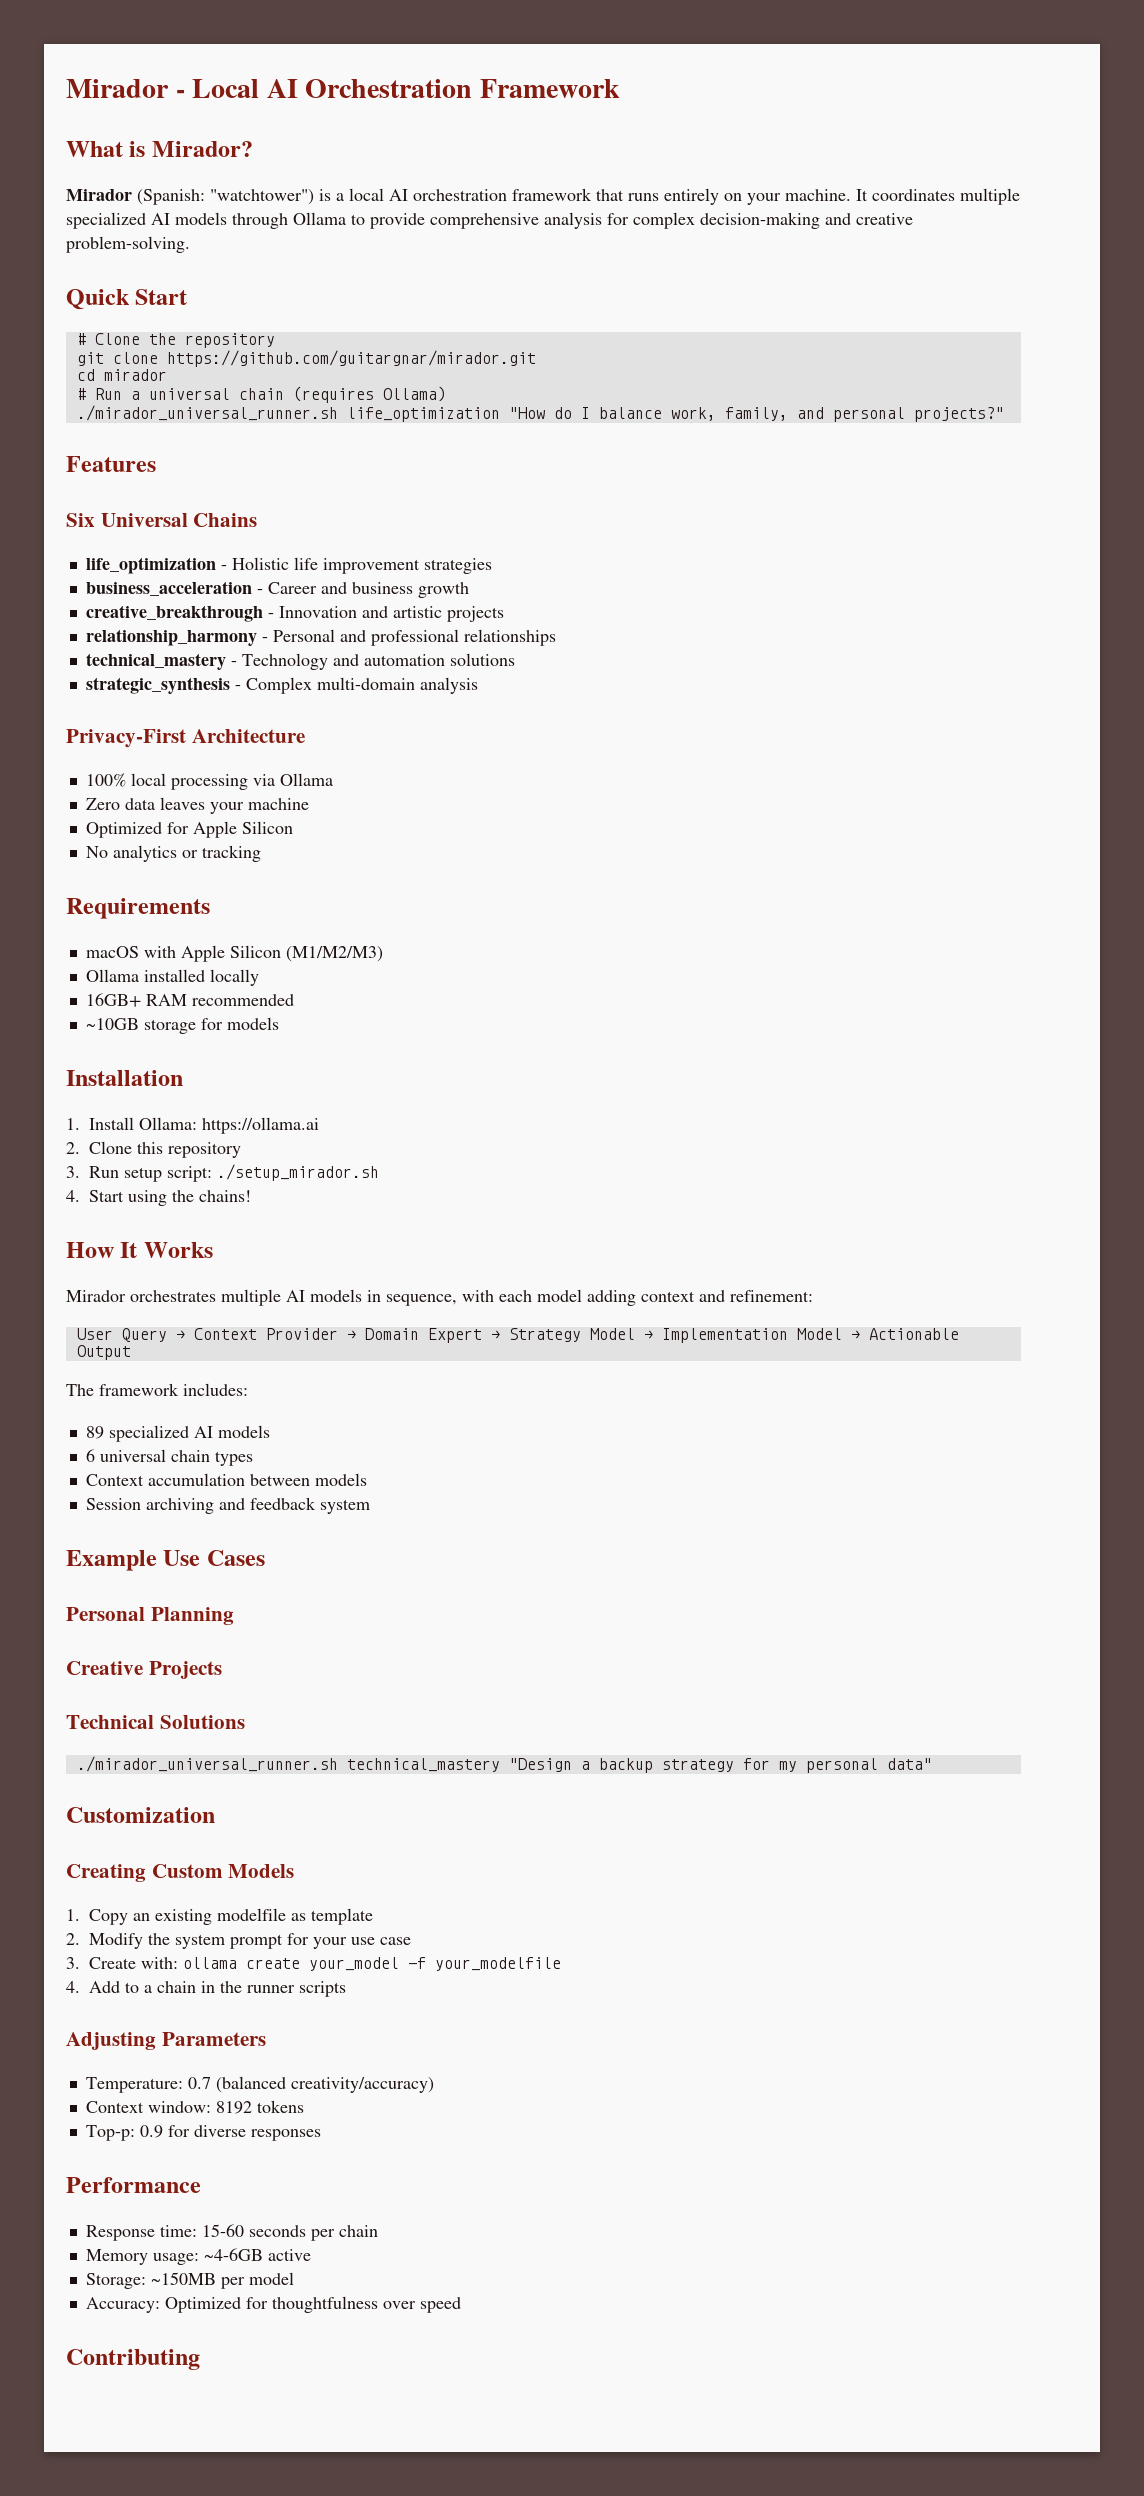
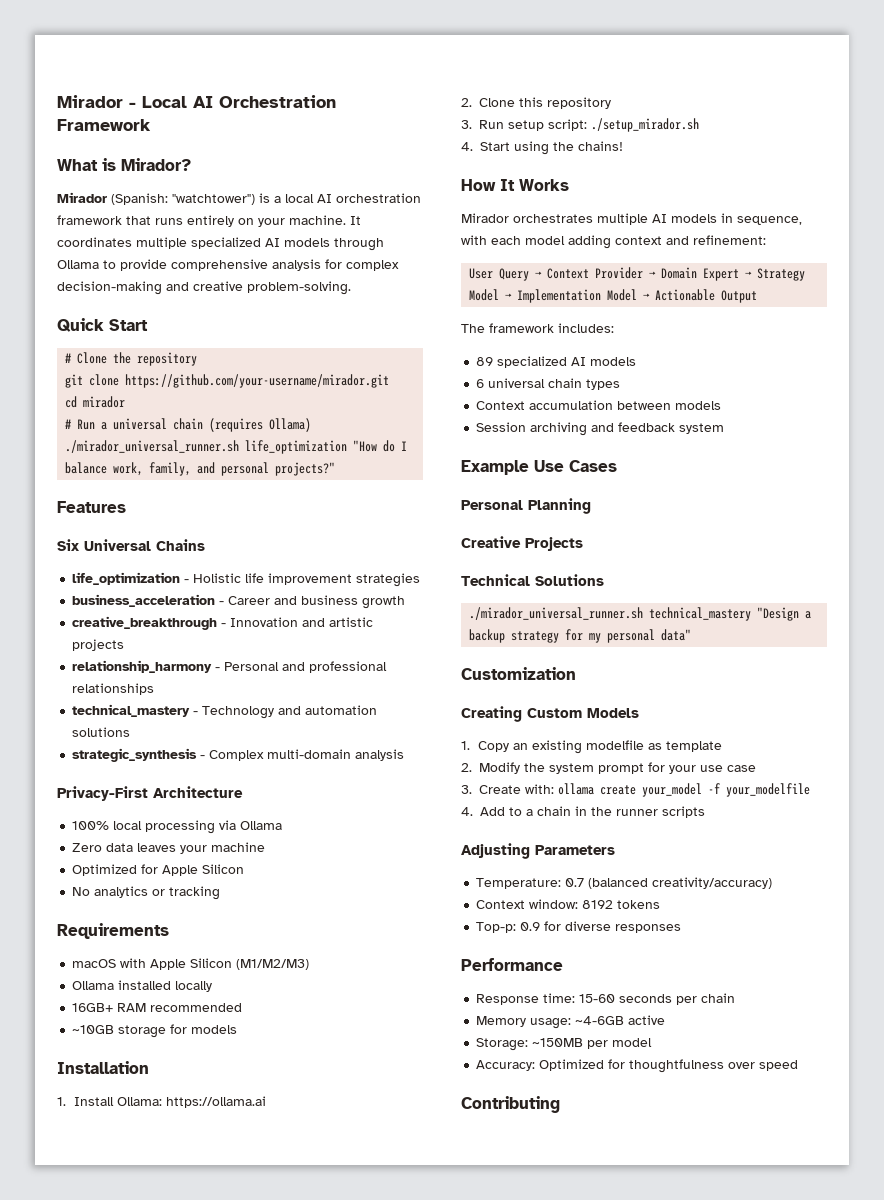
- git clone https://github.com/guitargnar/mirador.git
+ git clone https://github.com/your-username/mirador.git

